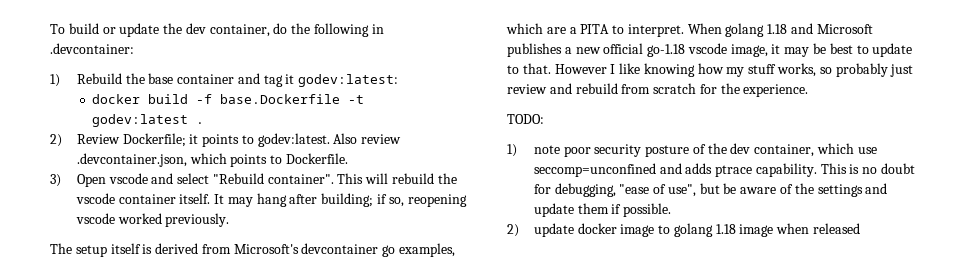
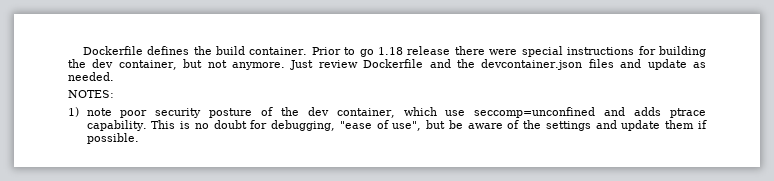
- To build or update the dev container, do the following in .devcontainer:
- 1) Rebuild the base container and tag it godev:latest:
- docker build -f base.Dockerfile -t godev:latest .
- 2) Review Dockerfile; it points to godev:latest. Also review .devcontainer.json, which points to Dockerfile.
- 3) Open vscode and select "Rebuild container". This will rebuild the vscode container itself. It may hang after building; if so, reopening vscode worked previously.
- The setup itself is derived from Microsoft's devcontainer go examples, which are a PITA to interpret. When golang 1.18 and Microsoft publishes a new official go-1.18 vscode image, it may be best to update to that. However I like knowing how my stuff works, so probably just review and rebuild from scratch for the experience.
- TODO:
+ Dockerfile defines the build container. Prior to go 1.18 release there were special instructions for building the dev container, but not anymore. Just review Dockerfile and the devcontainer.json files and update as needed.
+ NOTES:
- 2) update docker image to golang 1.18 image when released

